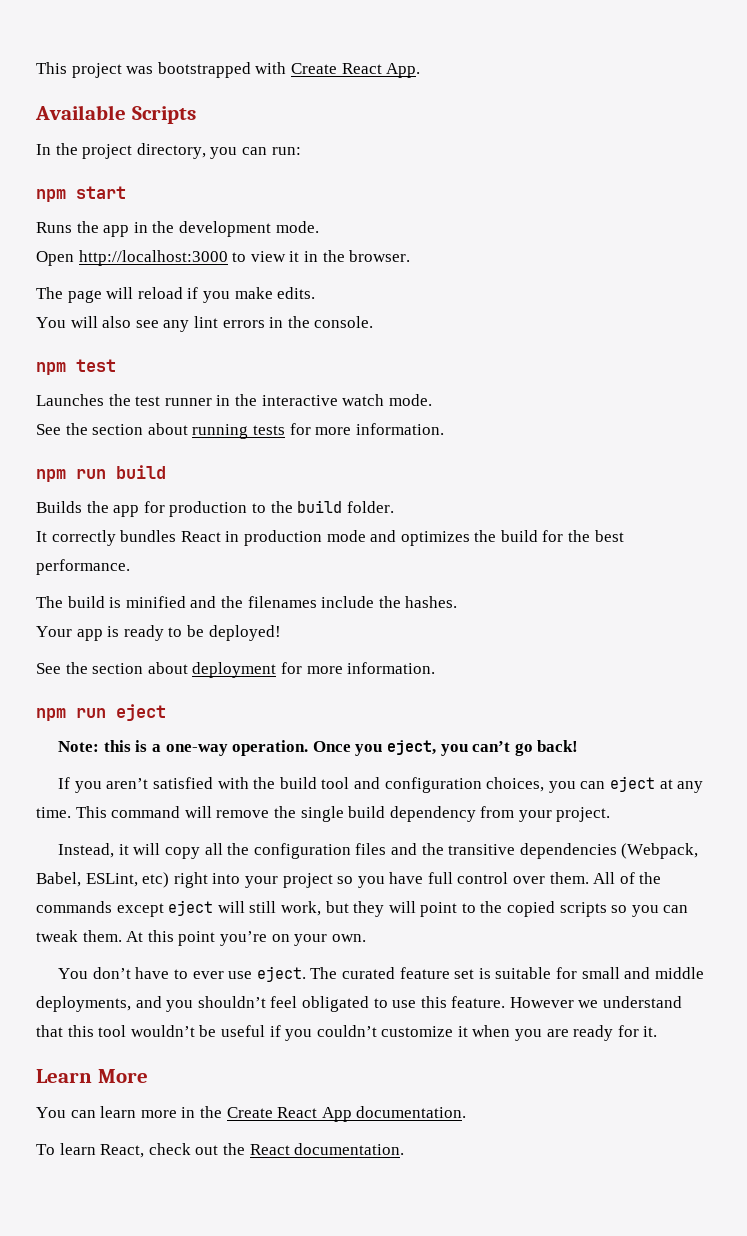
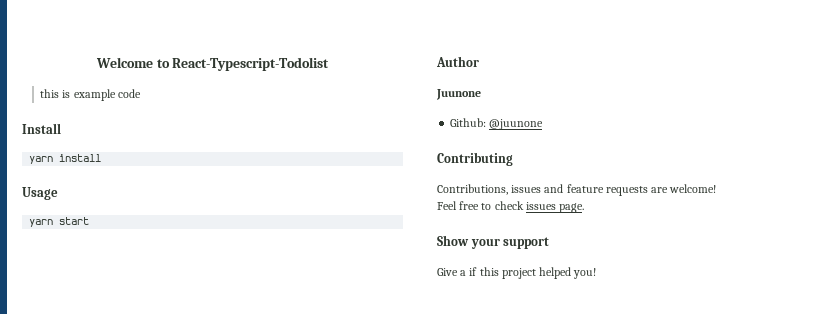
- This project was bootstrapped with Create React App.
- Available Scripts
- In the project directory, you can run:
- npm start
- Runs the app in the development mode.
- Open http://localhost:3000 to view it in the browser.
- The page will reload if you make edits.
- You will also see any lint errors in the console.
- npm test
- Launches the test runner in the interactive watch mode.
- See the section about running tests for more information.
- npm run build
- Builds the app for production to the build folder.
- It correctly bundles React in production mode and optimizes the build for the best performance.
- The build is minified and the filenames include the hashes.
- Your app is ready to be deployed!
- See the section about deployment for more information.
- npm run eject
- Note: this is a one-way operation. Once you eject, you can’t go back!
- If you aren’t satisfied with the build tool and configuration choices, you can eject at any time. This command will remove the single build dependency from your project.
- Instead, it will copy all the configuration files and the transitive dependencies (Webpack, Babel, ESLint, etc) right into your project so you have full control over them. All of the commands except eject will still work, but they will point to the copied scripts so you can tweak them. At this point you’re on your own.
- You don’t have to ever use eject. The curated feature set is suitable for small and middle deployments, and you shouldn’t feel obligated to use this feature. However we understand that this tool wouldn’t be useful if you couldn’t customize it when you are ready for it.
- Learn More
- You can learn more in the Create React App documentation.
- To learn React, check out the React documentation.
+ Welcome to React-Typescript-Todolist
+ this is example code
+ Install
+ yarn install
+ Usage
+ yarn start
+ Author
+ Juunone
+ Github: @juunone
+ Contributing
+ Contributions, issues and feature requests are welcome!
+ Feel free to check issues page.
+ Show your support
+ Give a if this project helped you!

